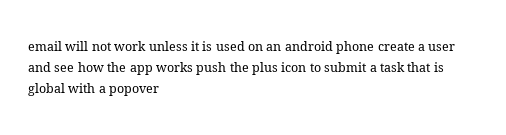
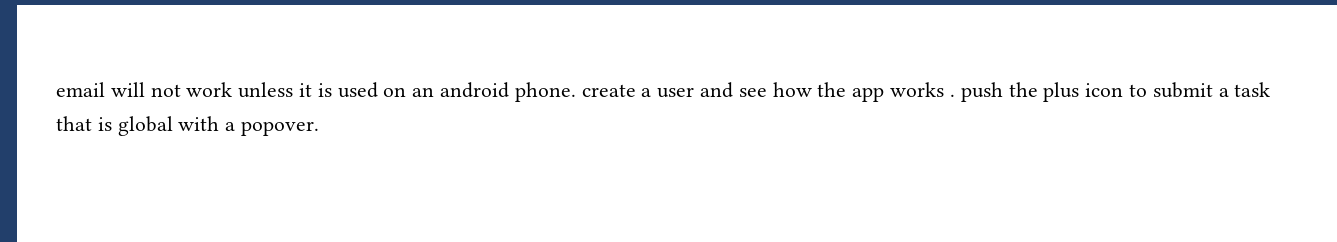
- email will not work unless it is used on an android phone create a user and see how the app works push the plus icon to submit a task that is global with a popover
+ email will not work unless it is used on an android phone. create a user and see how the app works . push the plus icon to submit a task that is global with a popover.

